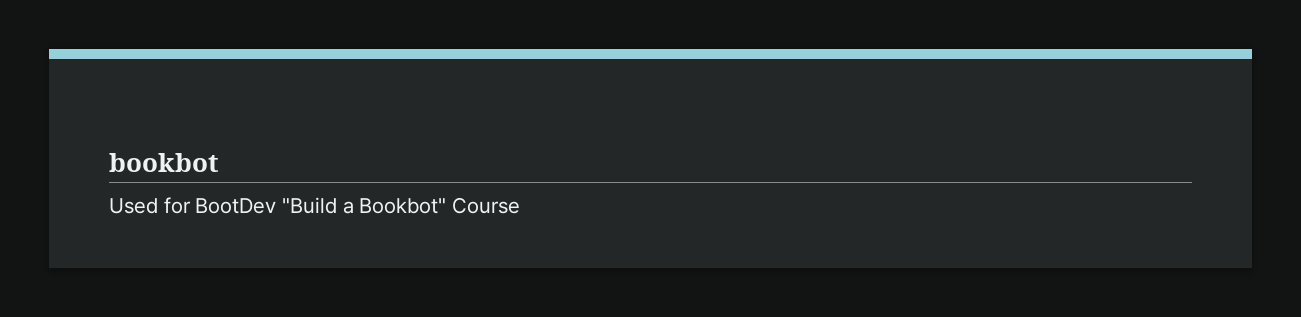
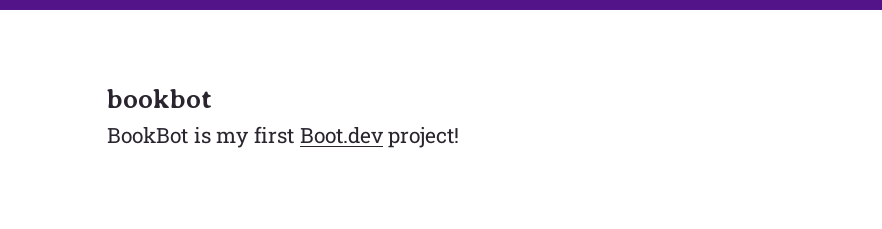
- Used for BootDev "Build a Bookbot" Course
+ BookBot is my first Boot.dev project!

